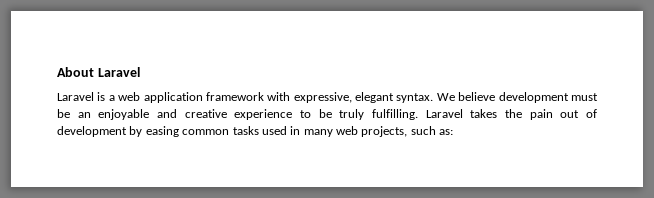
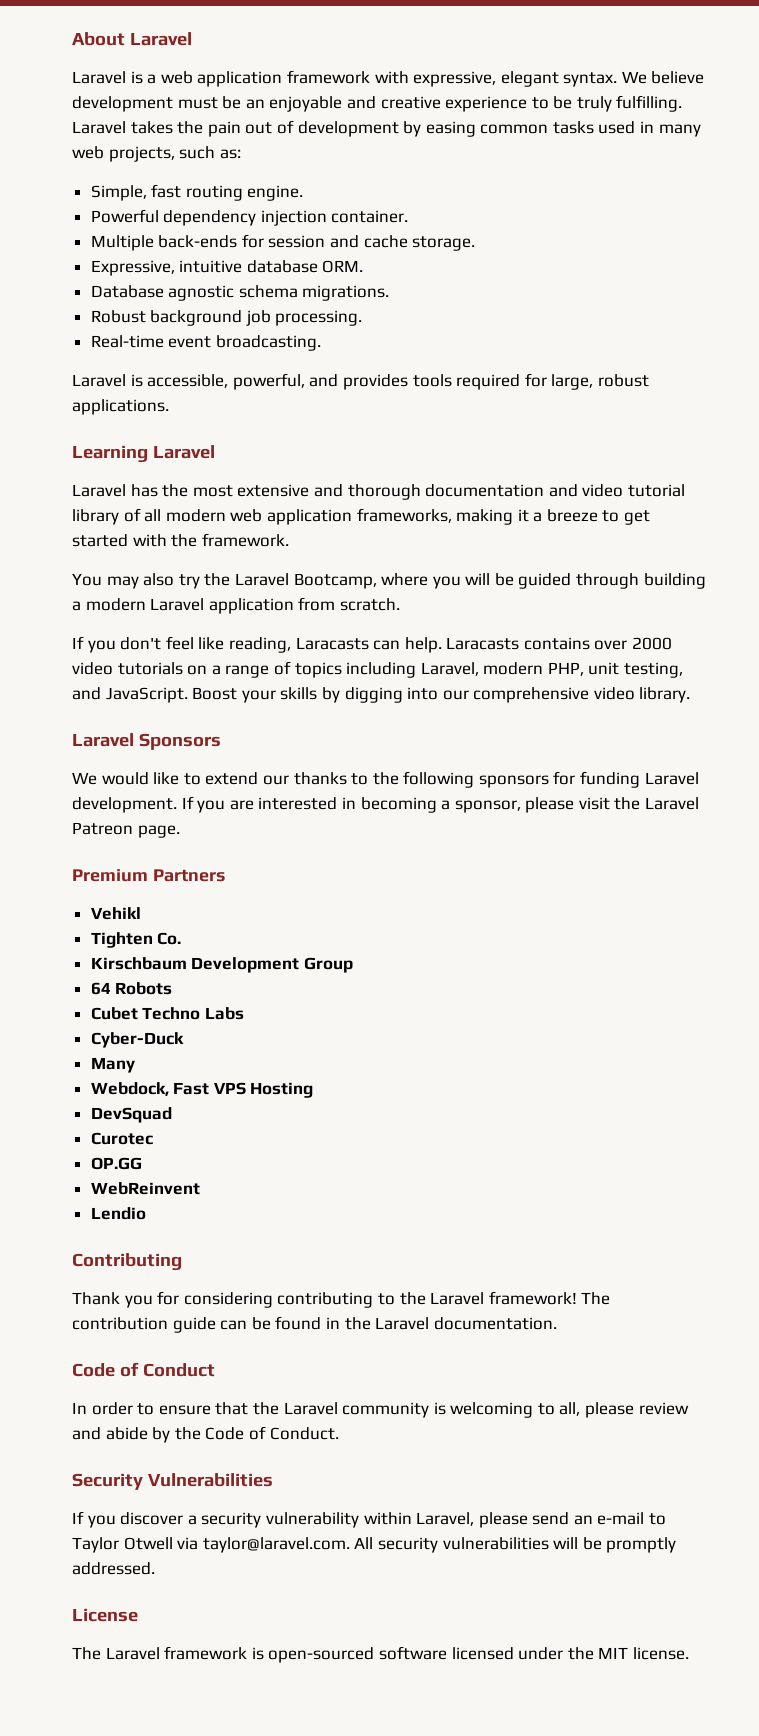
+ Simple, fast routing engine.
+ Powerful dependency injection container.
+ Multiple back-ends for session and cache storage.
+ Expressive, intuitive database ORM.
+ Database agnostic schema migrations.
+ Robust background job processing.
+ Real-time event broadcasting.
+ Laravel is accessible, powerful, and provides tools required for large, robust applications.
+ Learning Laravel
+ Laravel has the most extensive and thorough documentation and video tutorial library of all modern web application frameworks, making it a breeze to get started with the framework.
+ You may also try the Laravel Bootcamp, where you will be guided through building a modern Laravel application from scratch.
+ If you don't feel like reading, Laracasts can help. Laracasts contains over 2000 video tutorials on a range of topics including Laravel, modern PHP, unit testing, and JavaScript. Boost your skills by digging into our comprehensive video library.
+ Laravel Sponsors
+ We would like to extend our thanks to the following sponsors for funding Laravel development. If you are interested in becoming a sponsor, please visit the Laravel Patreon page.
+ Premium Partners
+ Vehikl
+ Tighten Co.
+ Kirschbaum Development Group
+ 64 Robots
+ Cubet Techno Labs
+ Cyber-Duck
+ Many
+ Webdock, Fast VPS Hosting
+ DevSquad
+ Curotec
+ OP.GG
+ WebReinvent
+ Lendio
+ Contributing
+ Thank you for considering contributing to the Laravel framework! The contribution guide can be found in the Laravel documentation.
+ Code of Conduct
+ In order to ensure that the Laravel community is welcoming to all, please review and abide by the Code of Conduct.
+ Security Vulnerabilities
+ If you discover a security vulnerability within Laravel, please send an e-mail to Taylor Otwell via taylor@laravel.com. All security vulnerabilities will be promptly addressed.
+ License
+ The Laravel framework is open-sourced software licensed under the MIT license.

